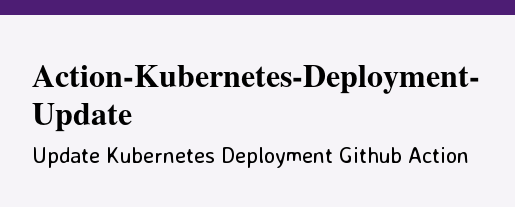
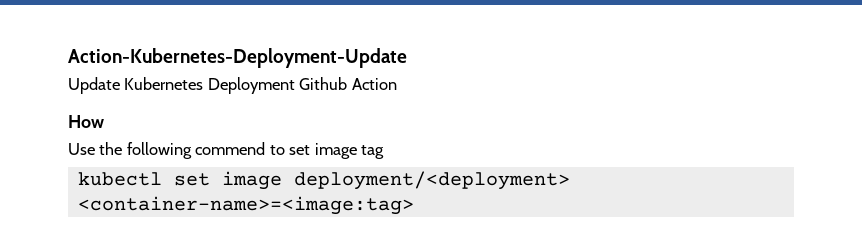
+ How
+ Use the following commend to set image tag
+ kubectl set image deployment/<deployment> <container-name>=<image:tag>

